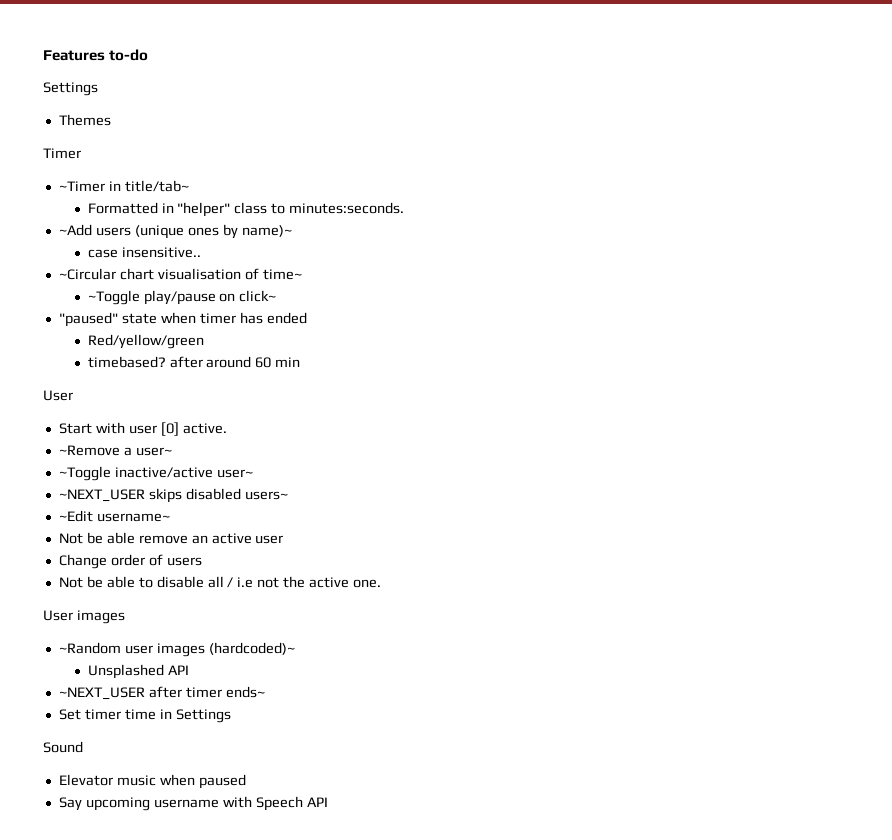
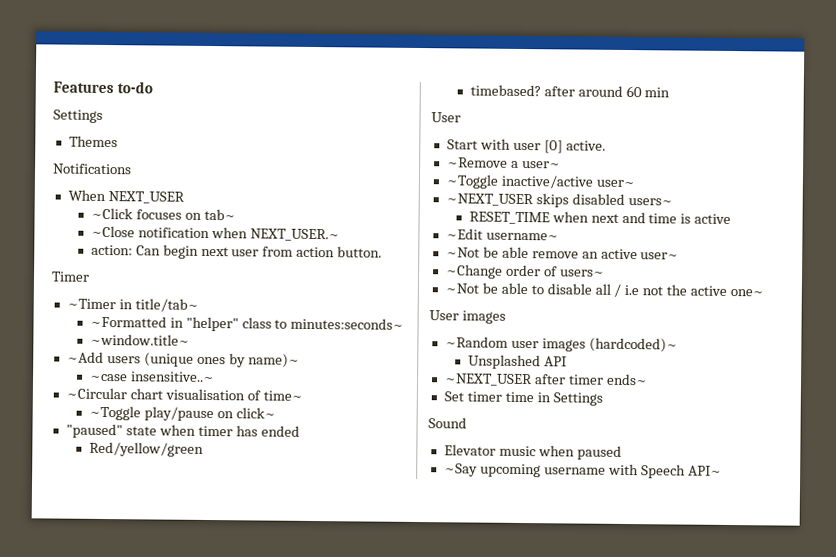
+ Notifications
+ When NEXT_USER
+ ~Click focuses on tab~
+ ~Close notification when NEXT_USER.~
+ action: Can begin next user from action button.
- Formatted in "helper" class to minutes:seconds.
+ ~Formatted in "helper" class to minutes:seconds~
+ ~window.title~
- case insensitive..
+ ~case insensitive..~
+ RESET_TIME when next and time is active
- Not be able remove an active user
- Change order of users
- Not be able to disable all / i.e not the active one.
+ ~Not be able remove an active user~
+ ~Change order of users~
+ ~Not be able to disable all / i.e not the active one~
- Say upcoming username with Speech API
+ ~Say upcoming username with Speech API~

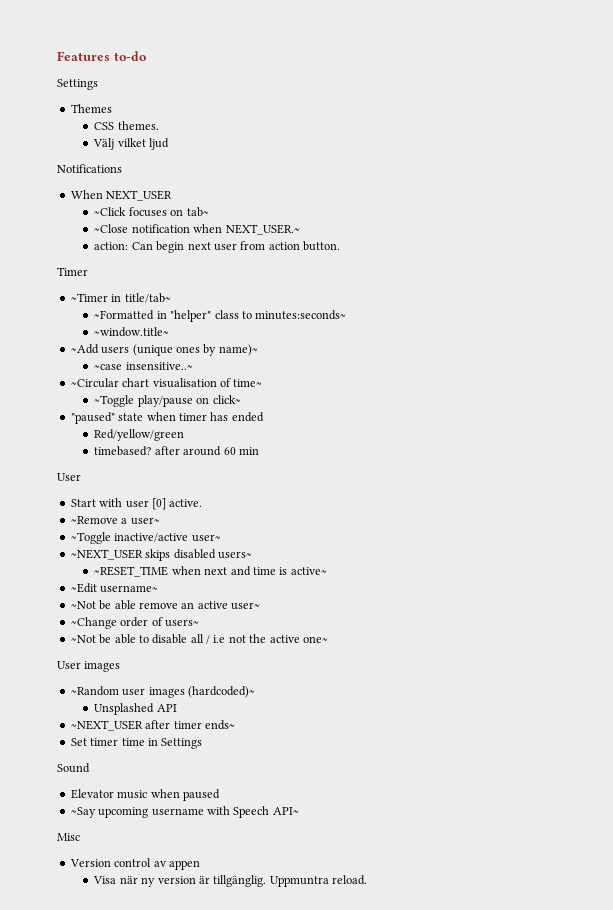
+ CSS themes.
+ Välj vilket ljud
- RESET_TIME when next and time is active
+ ~RESET_TIME when next and time is active~
+ Misc
+ Version control av appen
+ Visa när ny version är tillgänglig. Uppmuntra reload.

